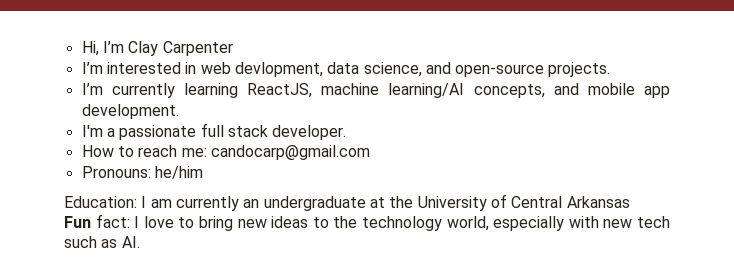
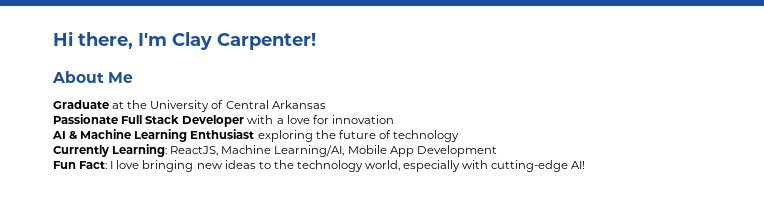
- Hi, I’m Clay Carpenter
- I’m interested in web devlopment, data science, and open-source projects.
- I’m currently learning ReactJS, machine learning/AI concepts, and mobile app development.
- I'm a passionate full stack developer.
- How to reach me: candocarp@gmail.com
- Pronouns: he/him
- Education: I am currently an undergraduate at the University of Central Arkansas
+ Hi there, I'm Clay Carpenter!
+ About Me
+ Graduate at the University of Central Arkansas
+ Passionate Full Stack Developer with a love for innovation
+ AI & Machine Learning Enthusiast exploring the future of technology
+ Currently Learning: ReactJS, Machine Learning/AI, Mobile App Development
- Fun fact: I love to bring new ideas to the technology world, especially with new tech such as AI.
+ Fun Fact: I love bringing new ideas to the technology world, especially with cutting-edge AI!

